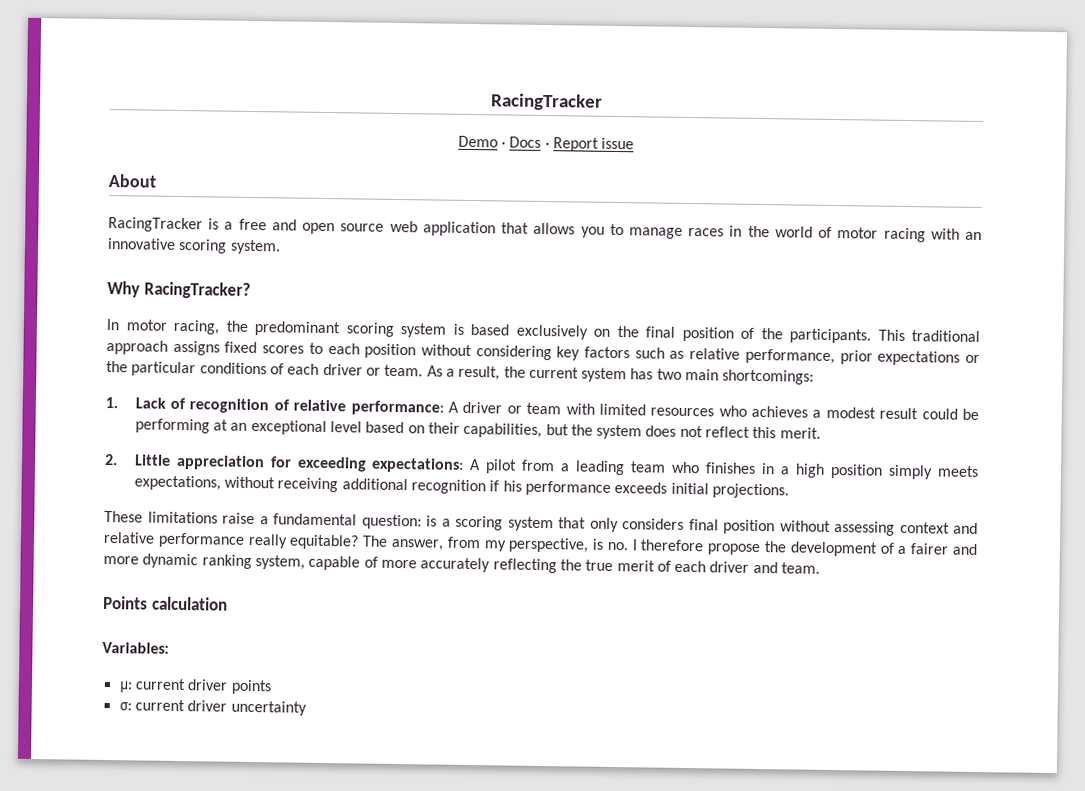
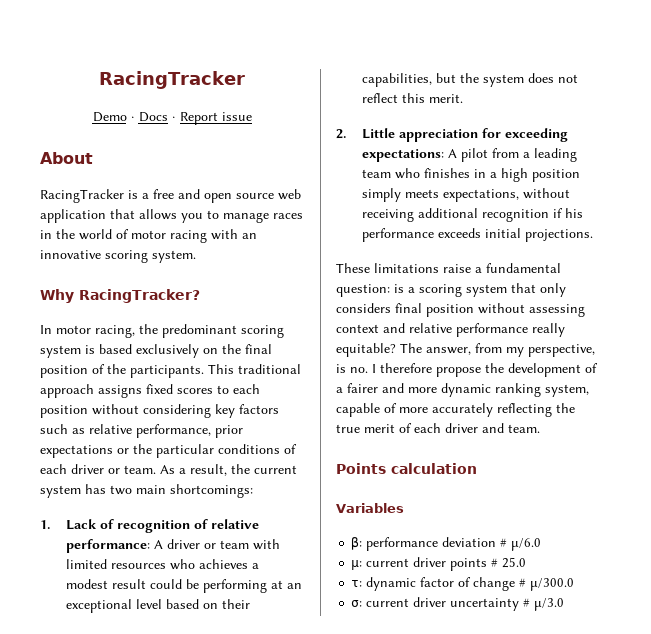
- Variables:
- μ: current driver points
+ Variables
+ β: performance deviation # μ/6.0
+ μ: current driver points # 25.0
+ τ: dynamic factor of change # μ/300.0
- σ: current driver uncertainty
+ σ: current driver uncertainty # μ/3.0

